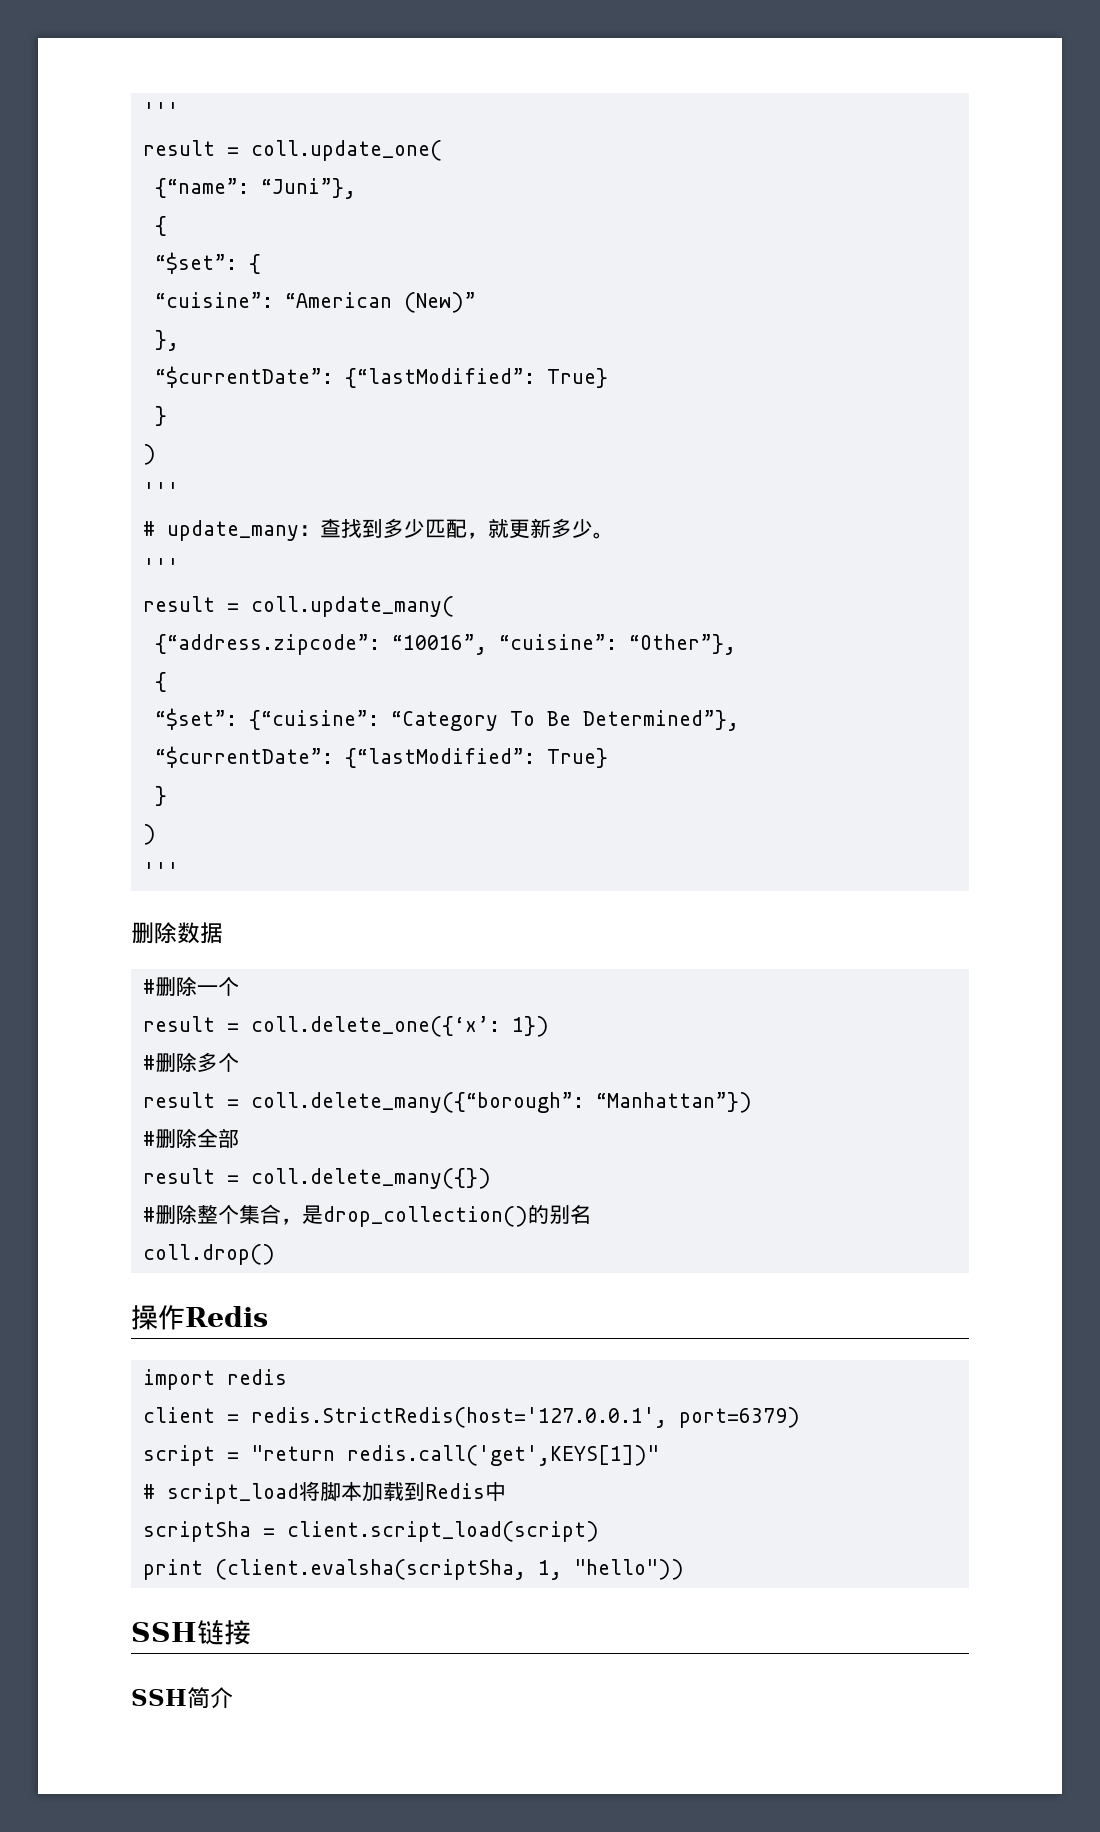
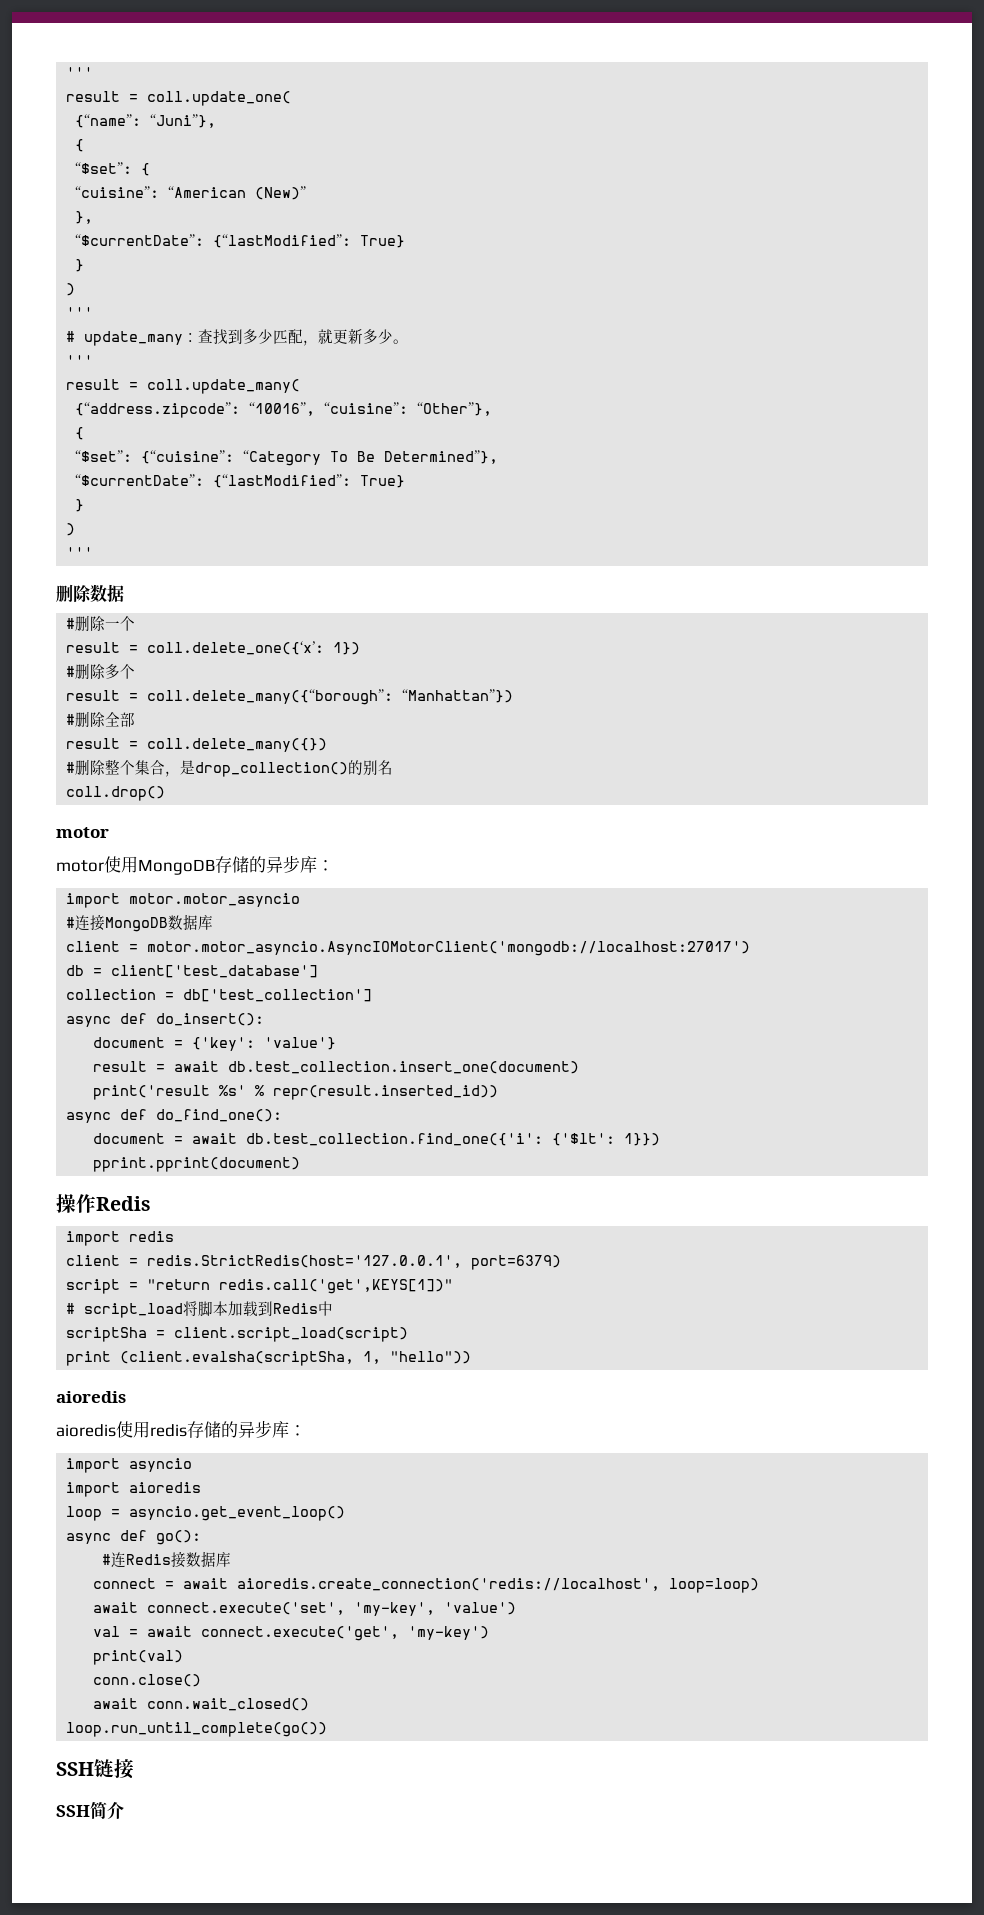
  coll.drop()
+ motor
+ motor使用MongoDB存储的异步库：
+ import motor.motor_asyncio
+ #连接MongoDB数据库
+ client = motor.motor_asyncio.AsyncIOMotorClient('mongodb://localhost:27017')
+ db = client['test_database']
+ collection = db['test_collection']
+ async def do_insert():
+ document = {'key': 'value'}
+ result = await db.test_collection.insert_one(document)
+ print('result %s' % repr(result.inserted_id))
+ async def do_find_one():
+ document = await db.test_collection.find_one({'i': {'$lt': 1}})
+ pprint.pprint(document)
  print (client.evalsha(scriptSha, 1, "hello"))
+ aioredis
+ aioredis使用redis存储的异步库：
+ import asyncio
+ import aioredis
+ loop = asyncio.get_event_loop()
+ async def go():
+ #连Redis接数据库
+ connect = await aioredis.create_connection('redis://localhost', loop=loop)
+ await connect.execute('set', 'my-key', 'value')
+ val = await connect.execute('get', 'my-key')
+ print(val)
+ conn.close()
+ await conn.wait_closed()
+ loop.run_until_complete(go())

